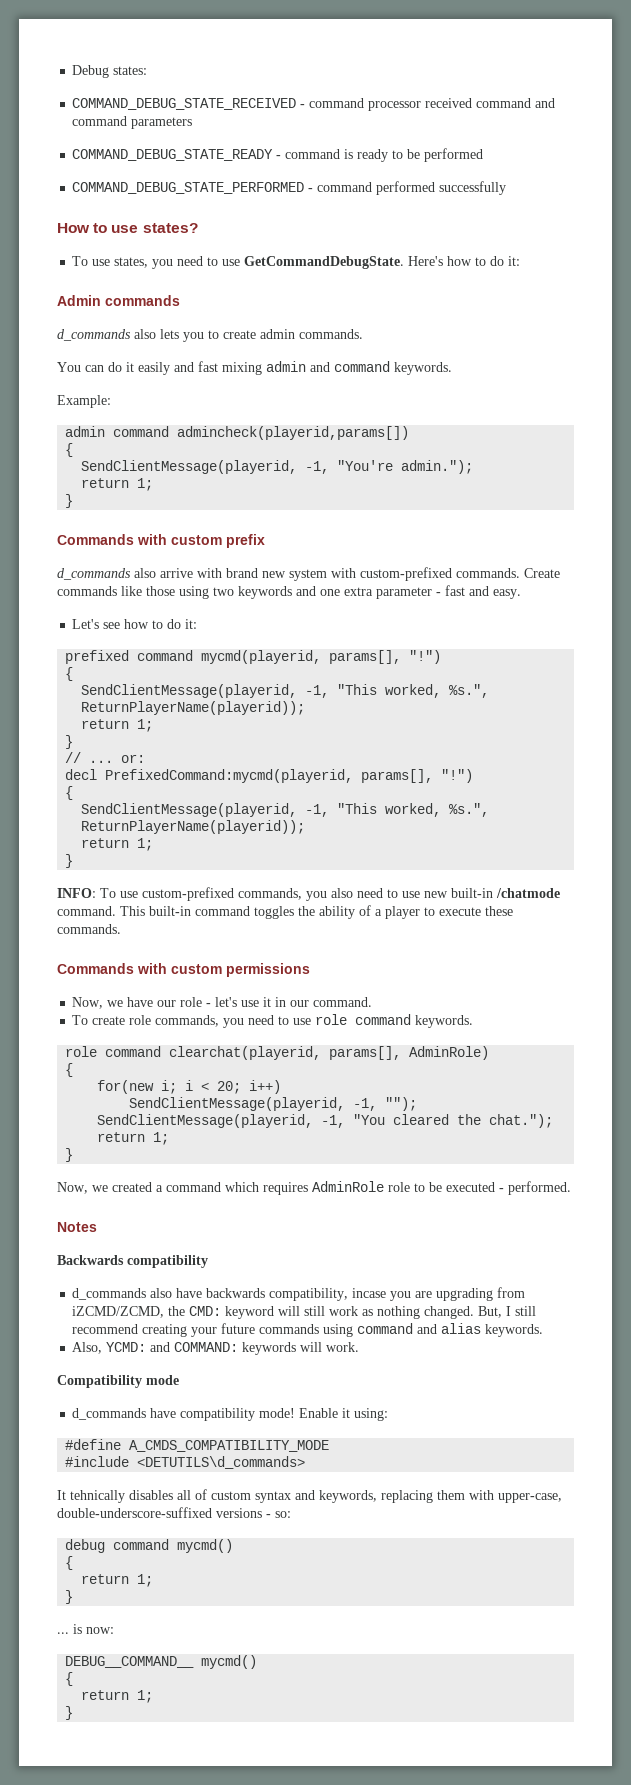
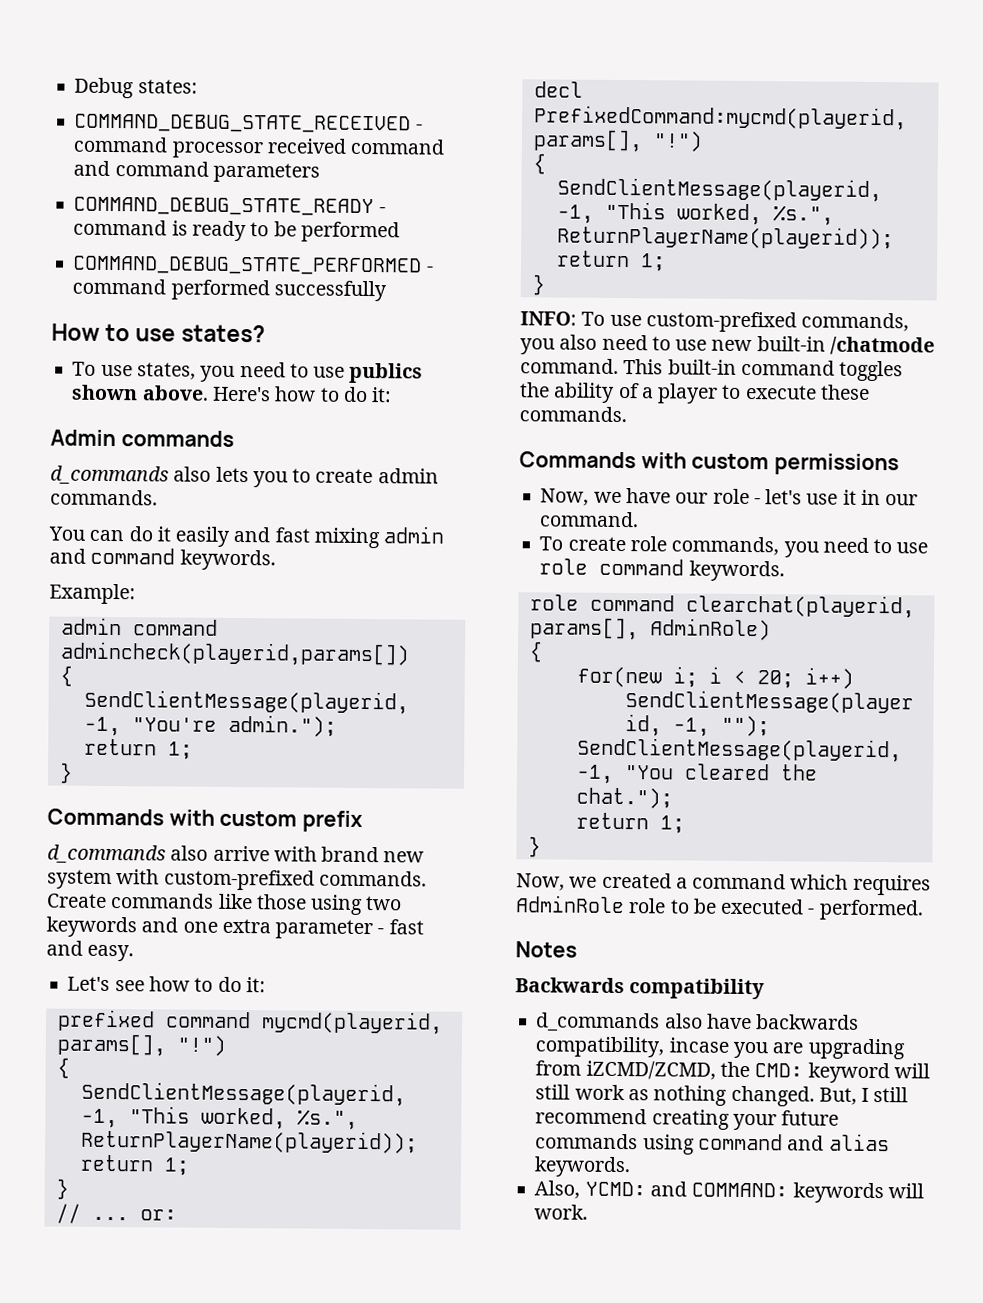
- To use states, you need to use GetCommandDebugState.
+ To use states, you need to use publics shown above.
- Compatibility mode
- d_commands have compatibility mode! Enable it using:
- #define A_CMDS_COMPATIBILITY_MODE
- #include <DETUTILS\d_commands>
- It tehnically disables all of custom syntax and keywords, replacing them with upper-case, double-underscore-suffixed versions - so:
- debug command mycmd()
- {
- return 1;
- }
- ... is now:
- DEBUG__COMMAND__ mycmd()
- {
- return 1;
- }

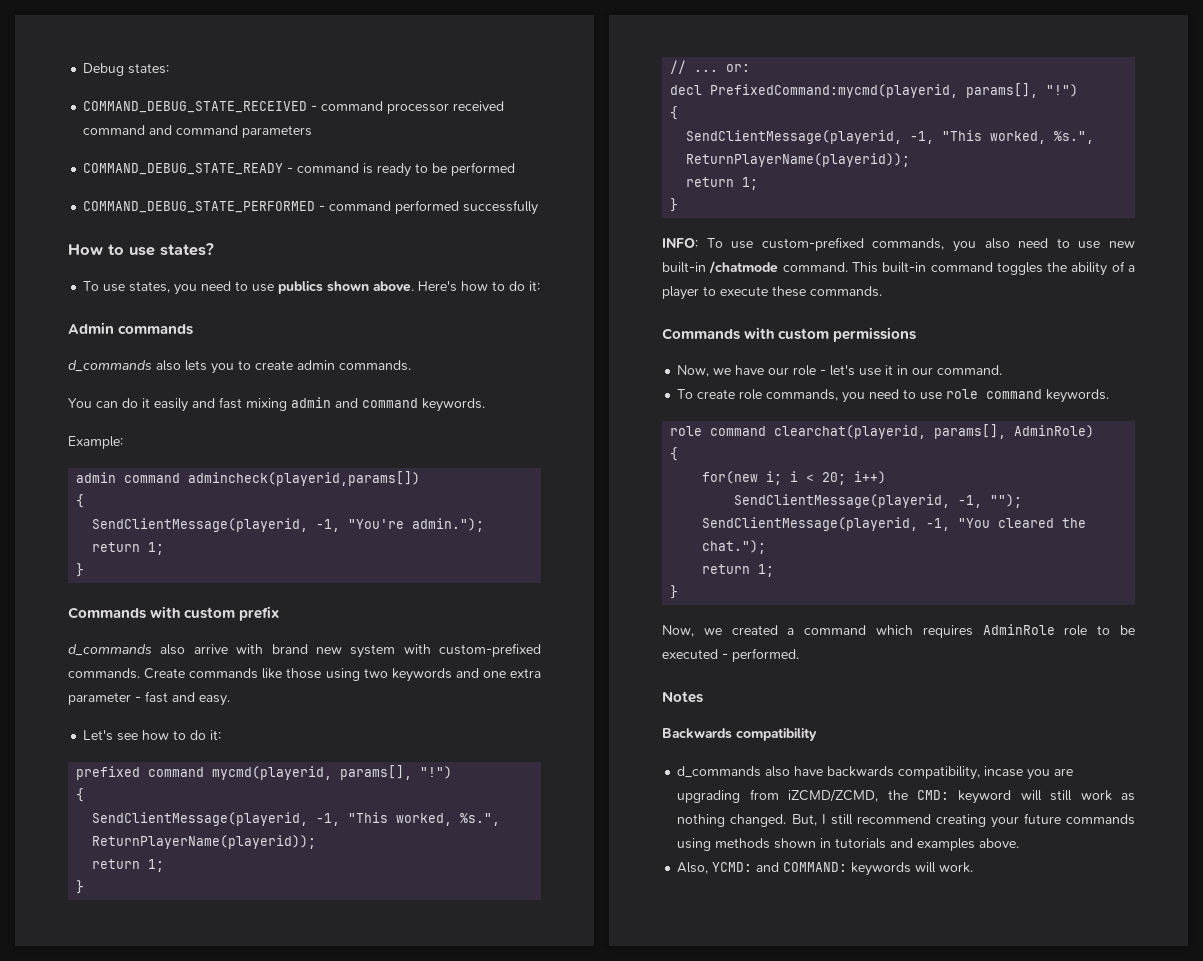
- But, I still recommend creating your future commands using command and alias keywords.
+ But, I still recommend creating your future commands using methods shown in tutorials and examples above.

